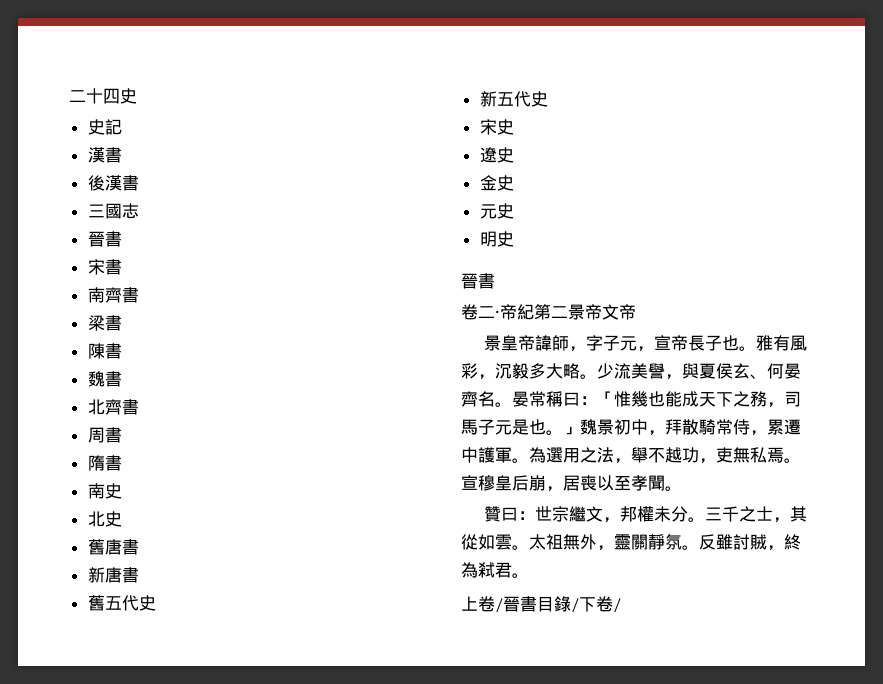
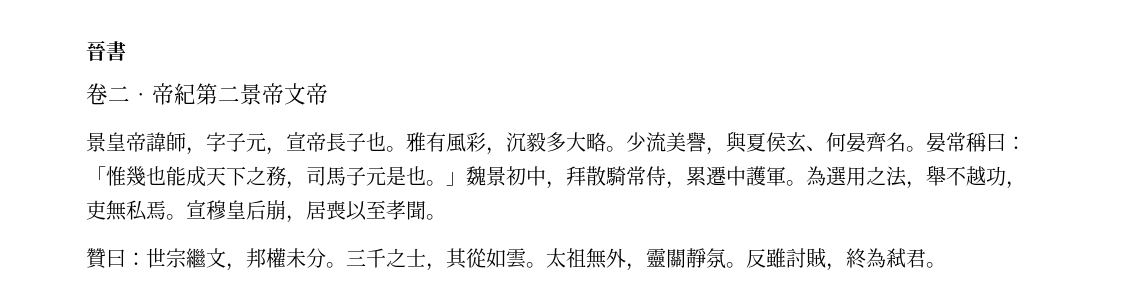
- 二十四史
- 史記
- 漢書
- 後漢書
- 三國志
- 晉書
- 宋書
- 南齊書
- 梁書
- 陳書
- 魏書
- 北齊書
- 周書
- 隋書
- 南史
- 北史
- 舊唐書
- 新唐書
- 舊五代史
- 新五代史
- 宋史
- 遼史
- 金史
- 元史
- 明史
- 上卷/晉書目錄/下卷/

